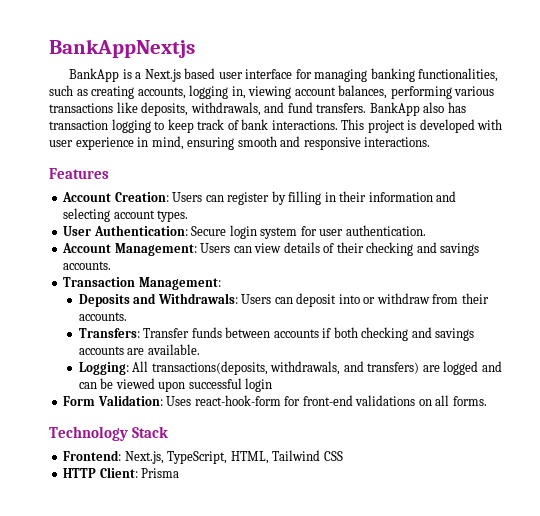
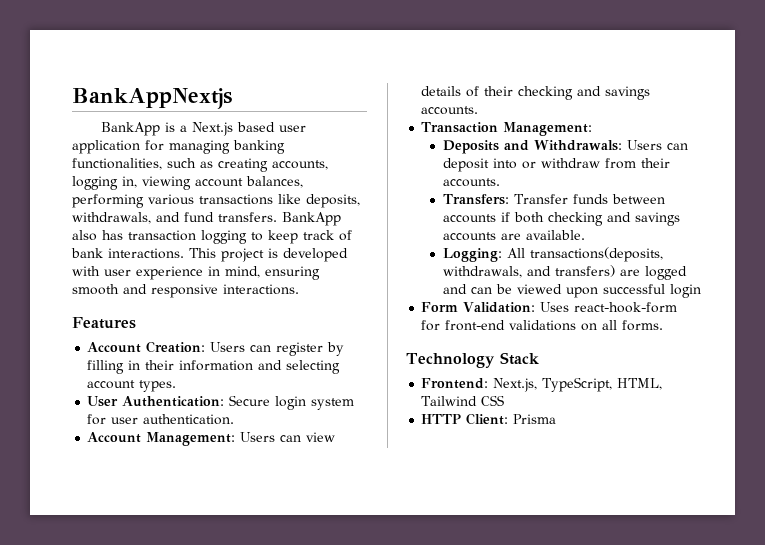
- BankApp is a Next.js based user interface for managing banking functionalities, such as creating accounts, logging in, viewing account balances, performing various transactions like deposits, withdrawals, and fund transfers.
+ BankApp is a Next.js based user application for managing banking functionalities, such as creating accounts, logging in, viewing account balances, performing various transactions like deposits, withdrawals, and fund transfers.

